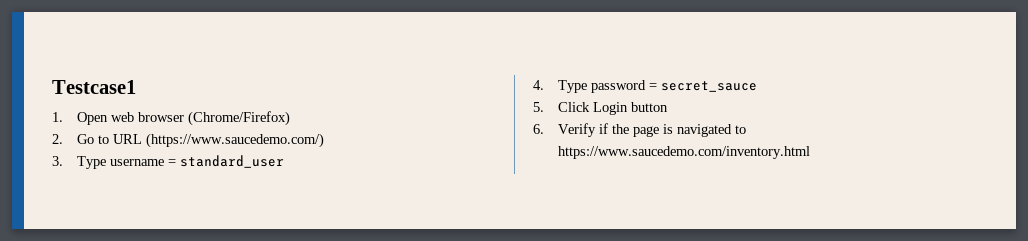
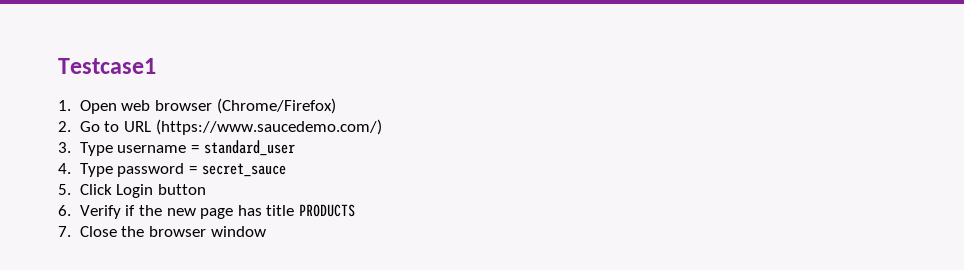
- 6. Verify if the page is navigated to https://www.saucedemo.com/inventory.html
+ 6. Verify if the new page has title PRODUCTS
+ 7. Close the browser window

